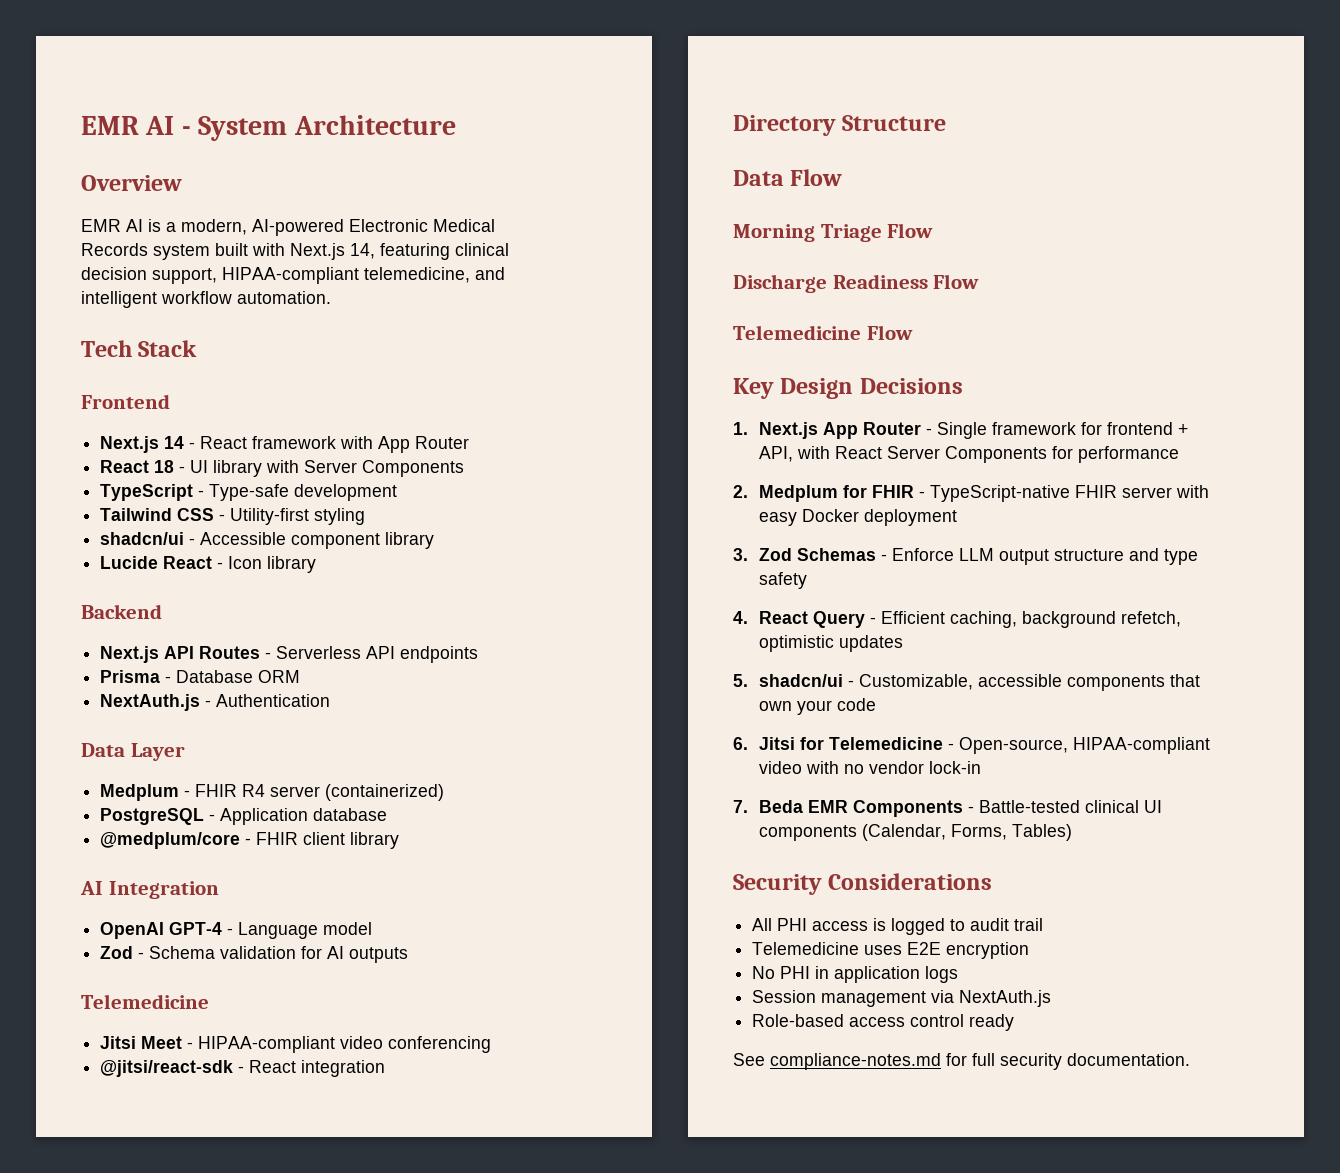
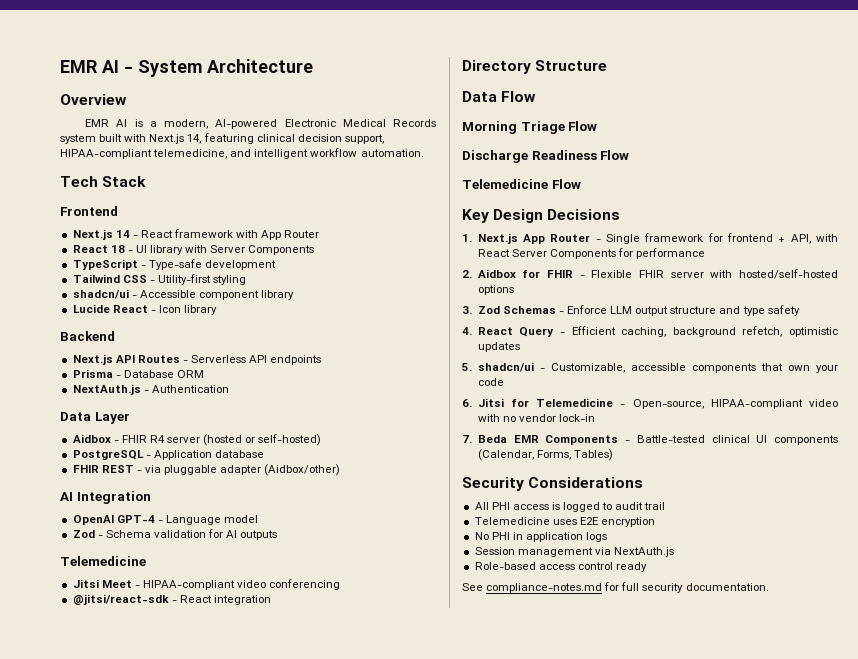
- Medplum - FHIR R4 server (containerized)
+ Aidbox - FHIR R4 server (hosted or self-hosted)
- @medplum/core - FHIR client library
+ FHIR REST - via pluggable adapter (Aidbox/other)
- 2. Medplum for FHIR - TypeScript-native FHIR server with easy Docker deployment
+ 2. Aidbox for FHIR - Flexible FHIR server with hosted/self-hosted options

